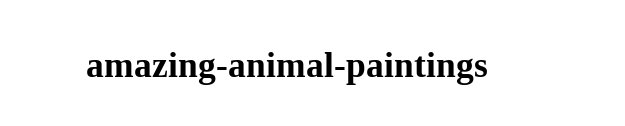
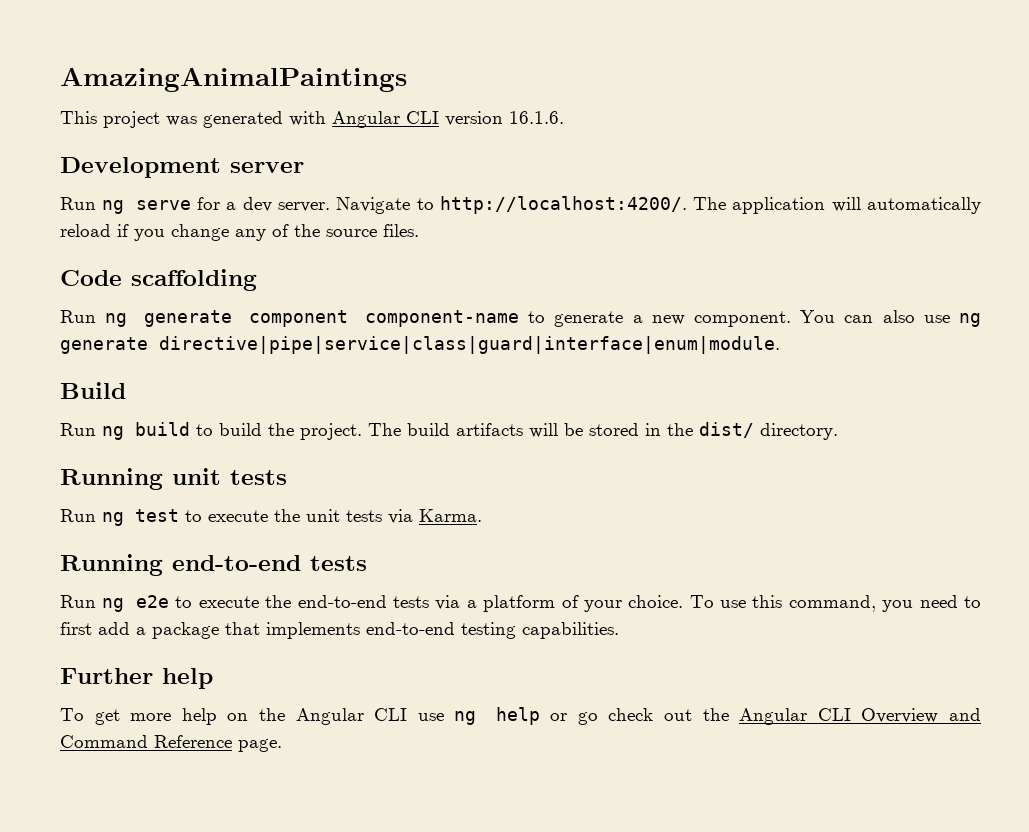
- amazing-animal-paintings
+ AmazingAnimalPaintings
+ This project was generated with Angular CLI version 16.1.6.
+ Development server
+ Run ng serve for a dev server. Navigate to http://localhost:4200/. The application will automatically reload if you change any of the source files.
+ Code scaffolding
+ Run ng generate component component-name to generate a new component. You can also use ng generate directive|pipe|service|class|guard|interface|enum|module.
+ Build
+ Run ng build to build the project. The build artifacts will be stored in the dist/ directory.
+ Running unit tests
+ Run ng test to execute the unit tests via Karma.
+ Running end-to-end tests
+ Run ng e2e to execute the end-to-end tests via a platform of your choice. To use this command, you need to first add a package that implements end-to-end testing capabilities.
+ Further help
+ To get more help on the Angular CLI use ng help or go check out the Angular CLI Overview and Command Reference page.

